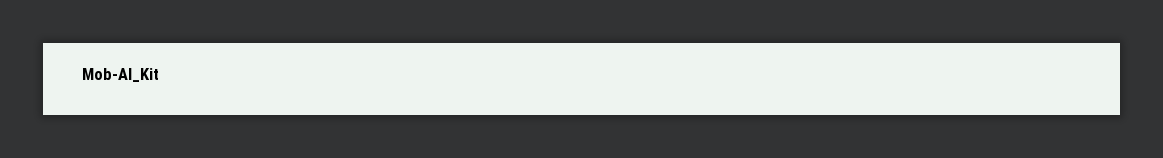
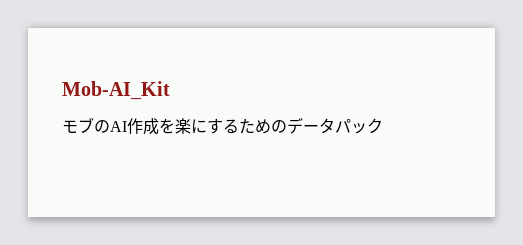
+ モブのAI作成を楽にするためのデータパック

